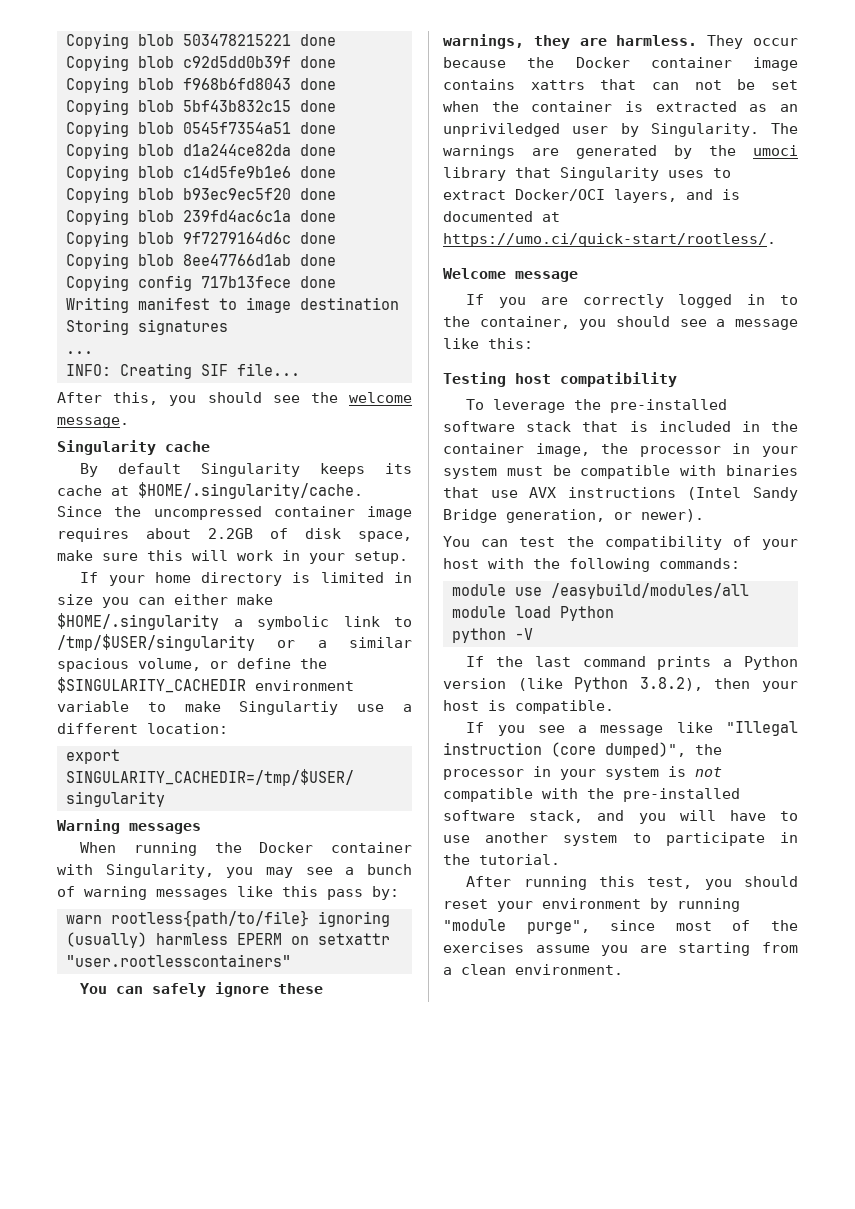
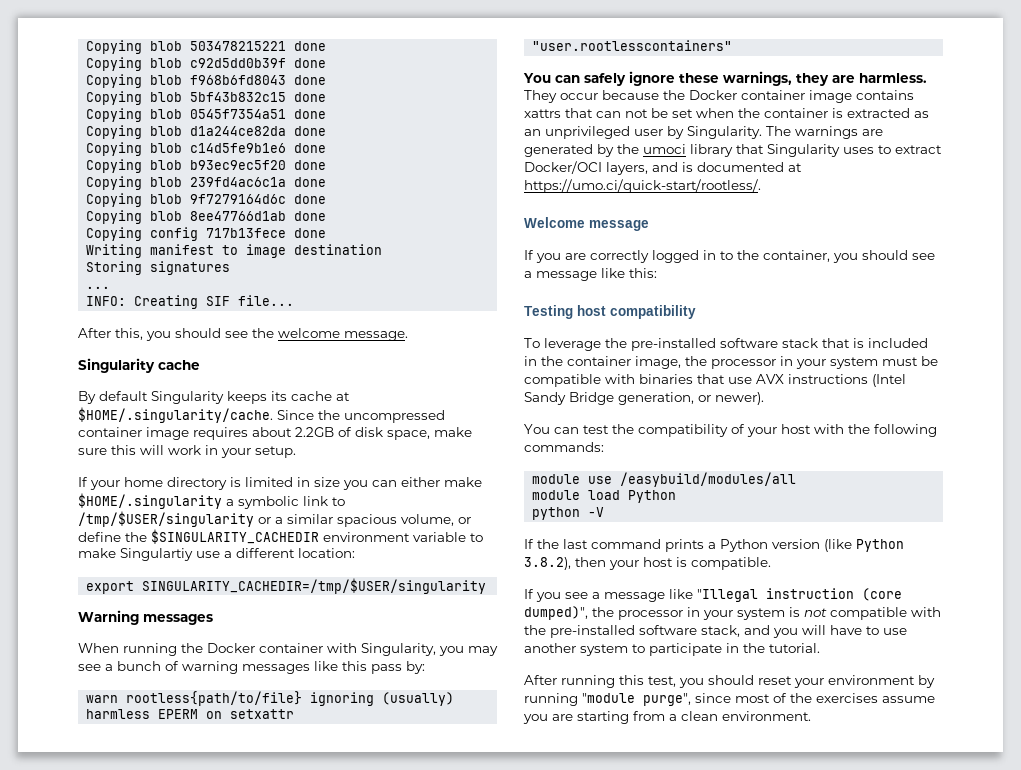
- They occur because the Docker container image contains xattrs that can not be set when the container is extracted as an unpriviledged user by Singularity.
+ They occur because the Docker container image contains xattrs that can not be set when the container is extracted as an unprivileged user by Singularity.

